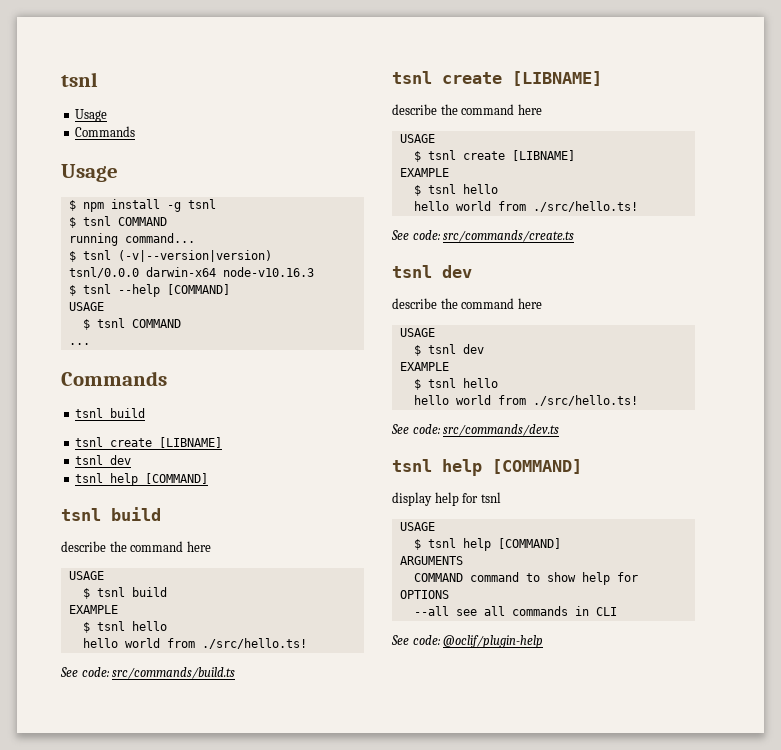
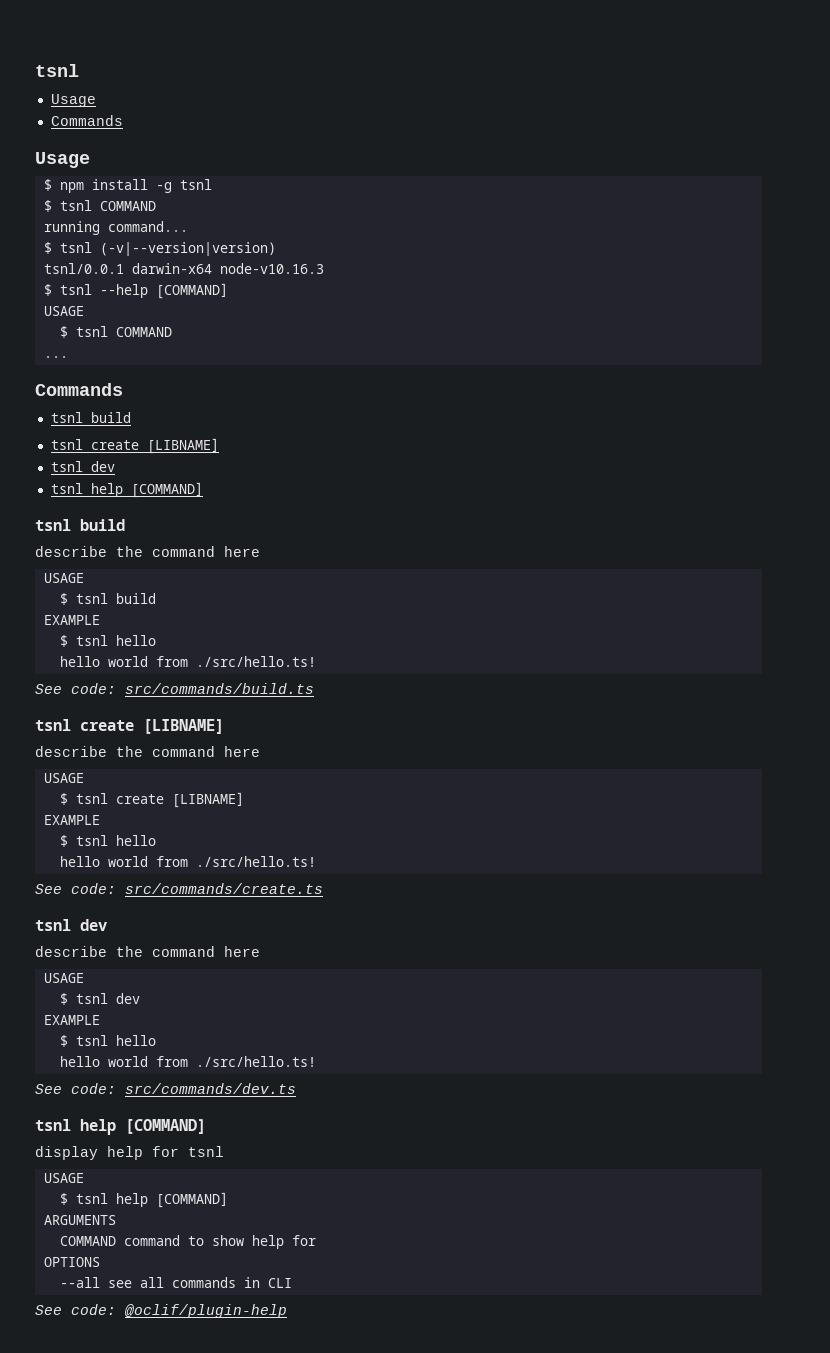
- tsnl/0.0.0 darwin-x64 node-v10.16.3
+ tsnl/0.0.1 darwin-x64 node-v10.16.3

